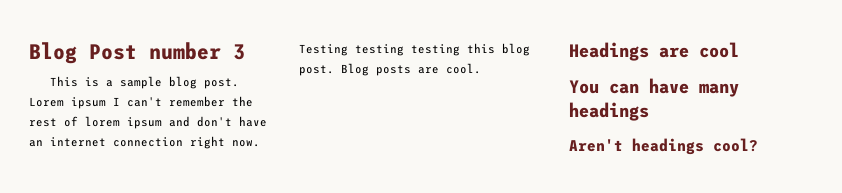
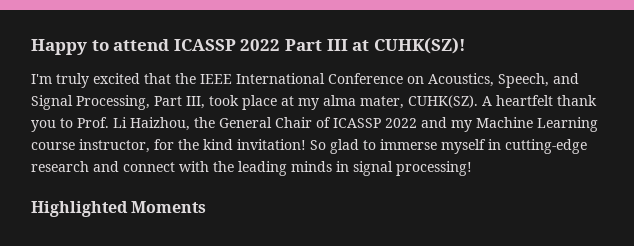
- Blog Post number 3
- This is a sample blog post. Lorem ipsum I can't remember the rest of lorem ipsum and don't have an internet connection right now. Testing testing testing this blog post. Blog posts are cool.
- Headings are cool
- You can have many headings
- Aren't headings cool?
+ Happy to attend ICASSP 2022 Part III at CUHK(SZ)!
+ I'm truly excited that the IEEE International Conference on Acoustics, Speech, and Signal Processing, Part III, took place at my alma mater, CUHK(SZ). A heartfelt thank you to Prof. Li Haizhou, the General Chair of ICASSP 2022 and my Machine Learning course instructor, for the kind invitation! So glad to immerse myself in cutting-edge research and connect with the leading minds in signal processing!
+ Highlighted Moments

